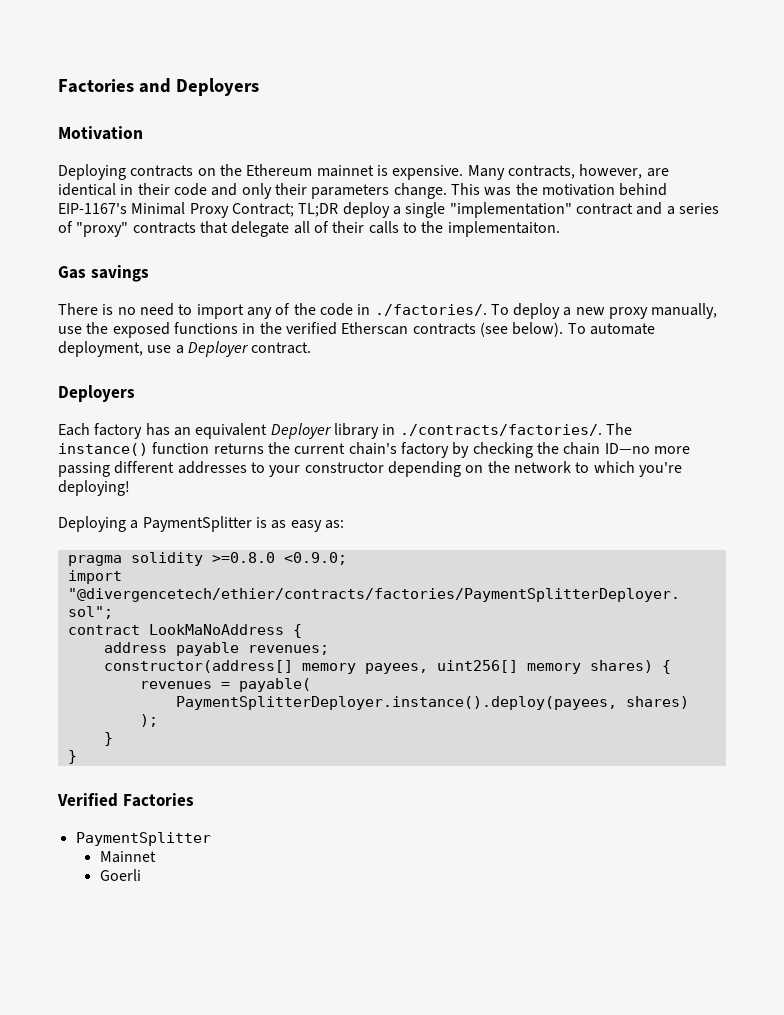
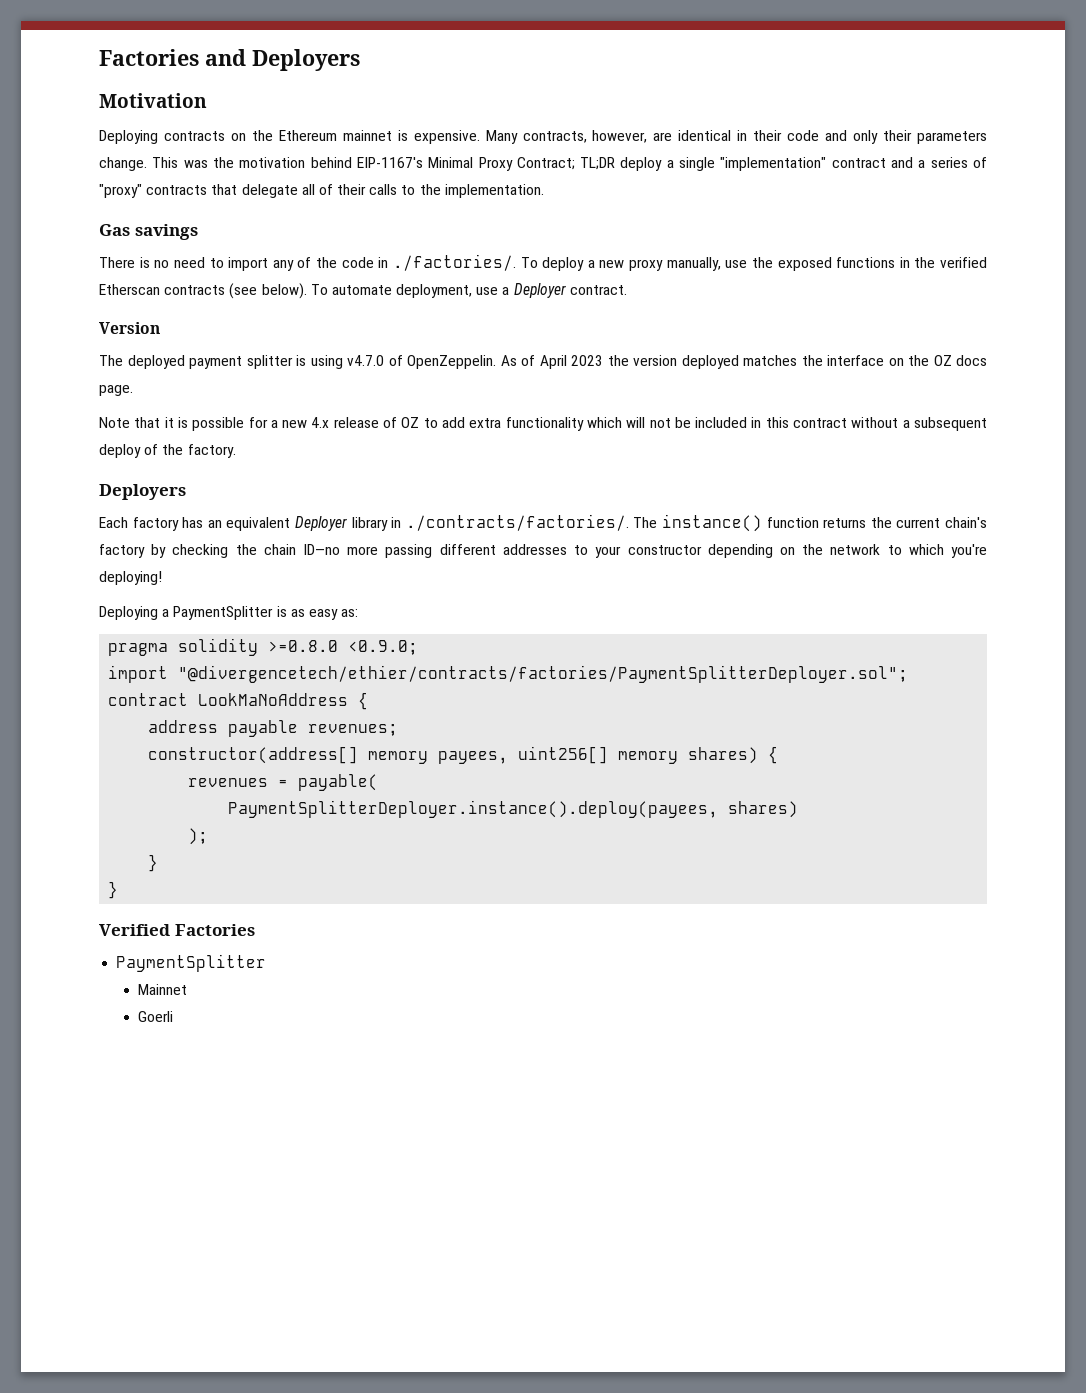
- This was the motivation behind EIP-1167's Minimal Proxy Contract; TL;DR deploy a single "implementation" contract and a series of "proxy" contracts that delegate all of their calls to the implementaiton.
+ This was the motivation behind EIP-1167's Minimal Proxy Contract; TL;DR deploy a single "implementation" contract and a series of "proxy" contracts that delegate all of their calls to the implementation.
+ Version
+ The deployed payment splitter is using v4.7.0 of OpenZeppelin. As of April 2023 the version deployed matches the interface on the OZ docs page.
+ Note that it is possible for a new 4.x release of OZ to add extra functionality which will not be included in this contract without a subsequent deploy of the factory.

